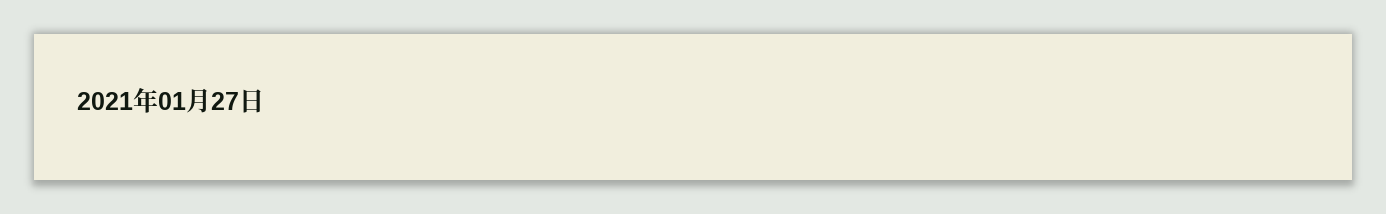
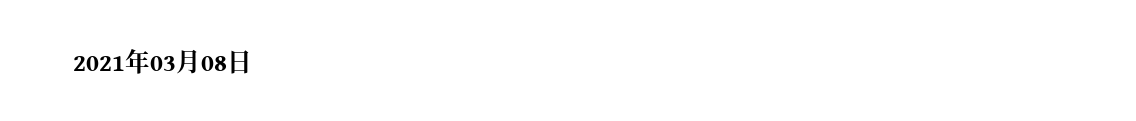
- 2021年01月27日
+ 2021年03月08日

